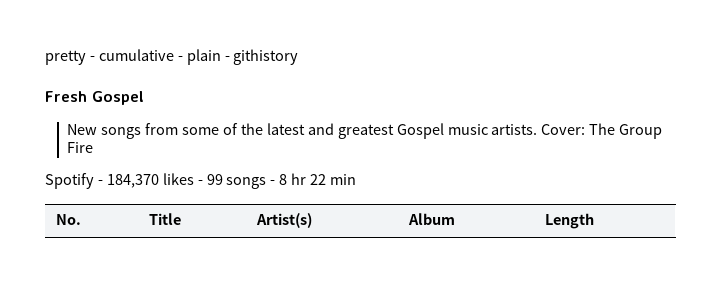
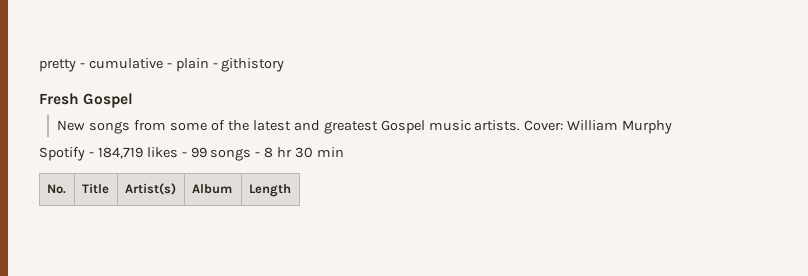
- Cover: The Group Fire
+ Cover: William Murphy
- Spotify - 184,370 likes - 99 songs - 8 hr 22 min
+ Spotify - 184,719 likes - 99 songs - 8 hr 30 min

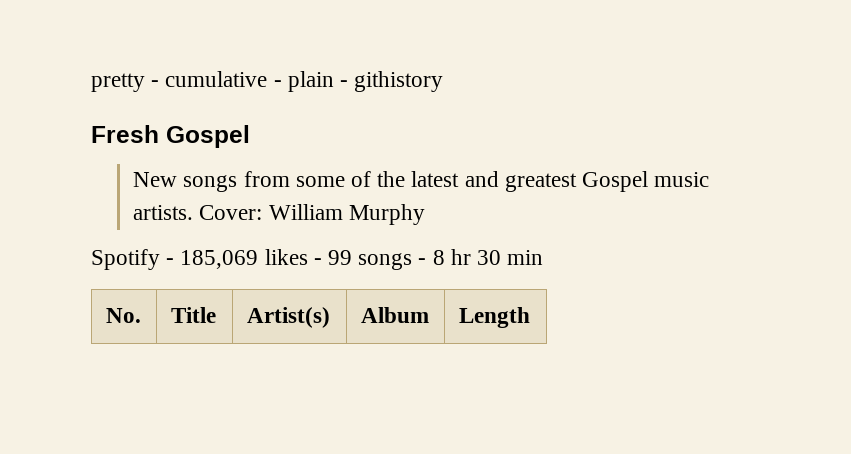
- Spotify - 184,719 likes - 99 songs - 8 hr 30 min
+ Spotify - 185,069 likes - 99 songs - 8 hr 30 min

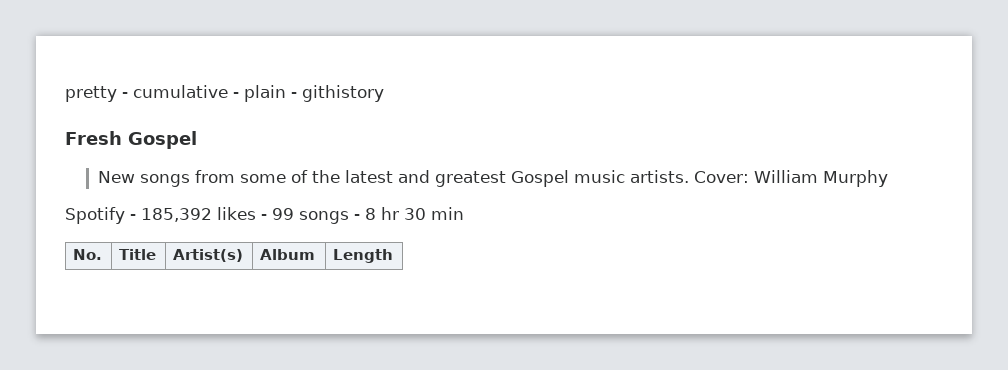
- Spotify - 185,069 likes - 99 songs - 8 hr 30 min
+ Spotify - 185,392 likes - 99 songs - 8 hr 30 min

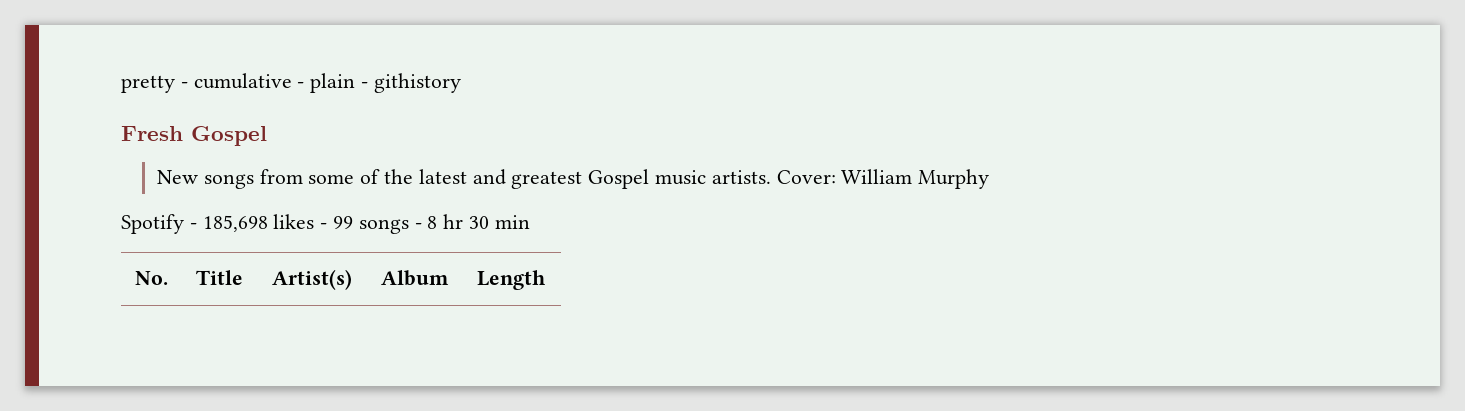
- Spotify - 185,392 likes - 99 songs - 8 hr 30 min
+ Spotify - 185,698 likes - 99 songs - 8 hr 30 min

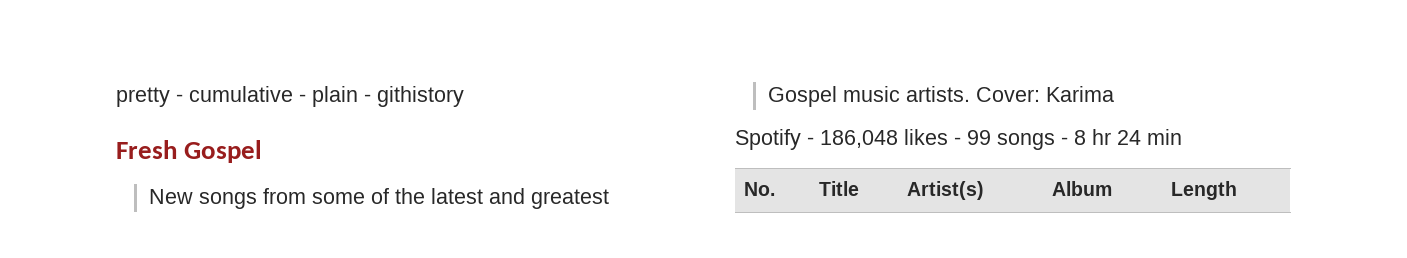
- Cover: William Murphy
+ Cover: Karima
- Spotify - 185,698 likes - 99 songs - 8 hr 30 min
+ Spotify - 186,048 likes - 99 songs - 8 hr 24 min

